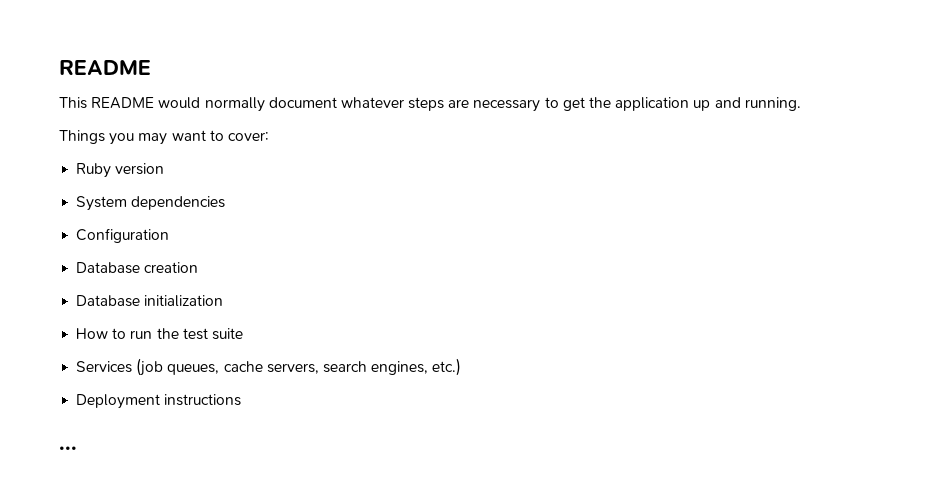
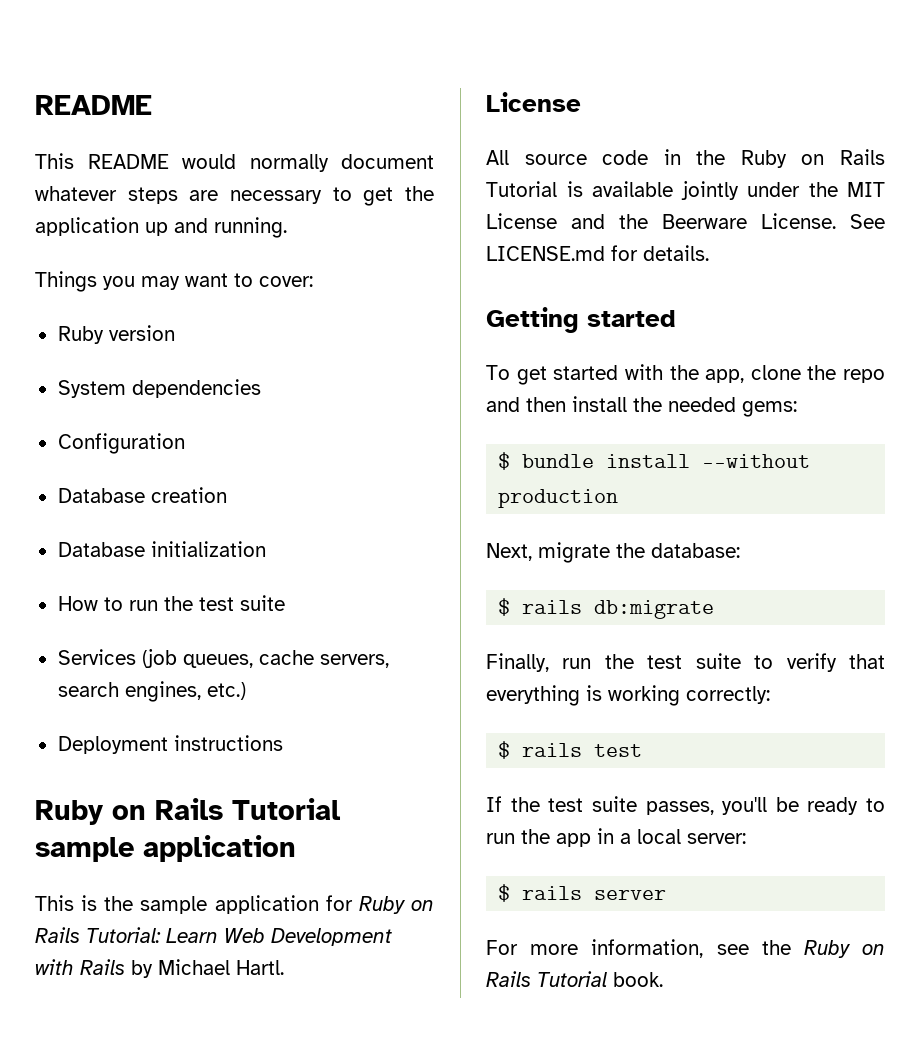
- ...
+ Ruby on Rails Tutorial sample application
+ This is the sample application for Ruby on Rails Tutorial: Learn Web Development with Rails by Michael Hartl.
+ License
+ All source code in the Ruby on Rails Tutorial is available jointly under the MIT License and the Beerware License. See LICENSE.md for details.
+ Getting started
+ To get started with the app, clone the repo and then install the needed gems:
+ $ bundle install --without production
+ Next, migrate the database:
+ $ rails db:migrate
+ Finally, run the test suite to verify that everything is working correctly:
+ $ rails test
+ If the test suite passes, you'll be ready to run the app in a local server:
+ $ rails server
+ For more information, see the Ruby on Rails Tutorial book.

